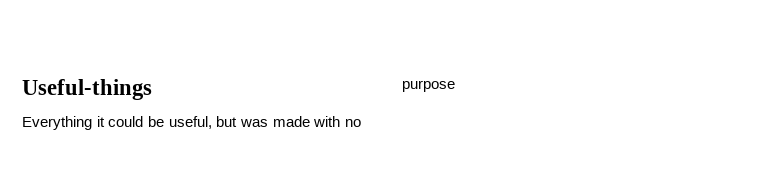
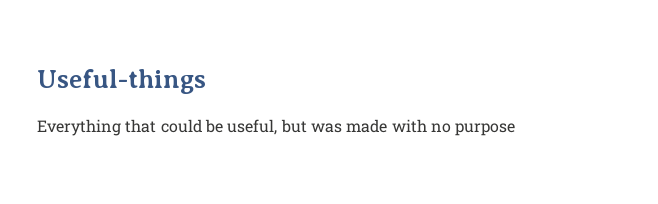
- Everything it could be useful, but was made with no purpose
+ Everything that could be useful, but was made with no purpose

